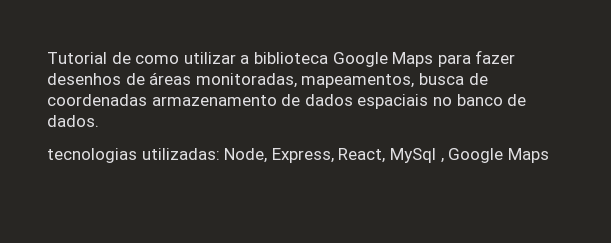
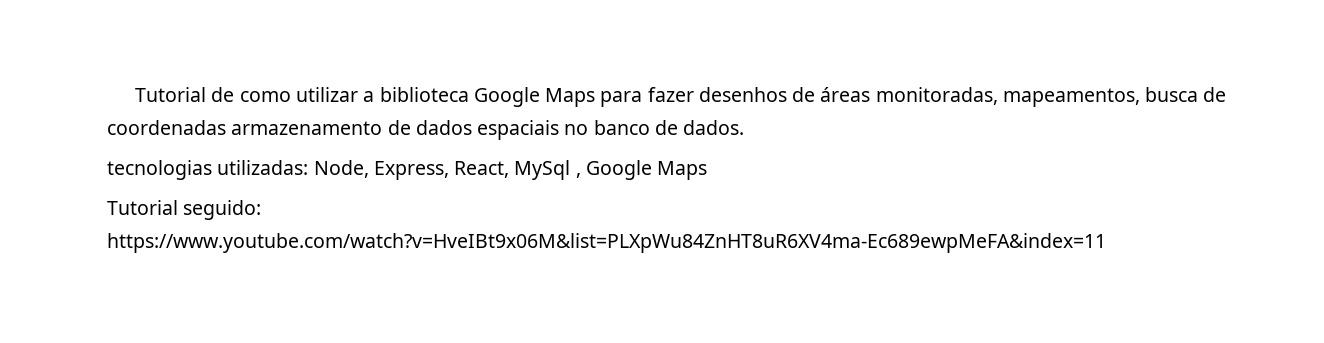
+ Tutorial seguido: https://www.youtube.com/watch?v=HveIBt9x06M&list=PLXpWu84ZnHT8uR6XV4ma-Ec689ewpMeFA&index=11

